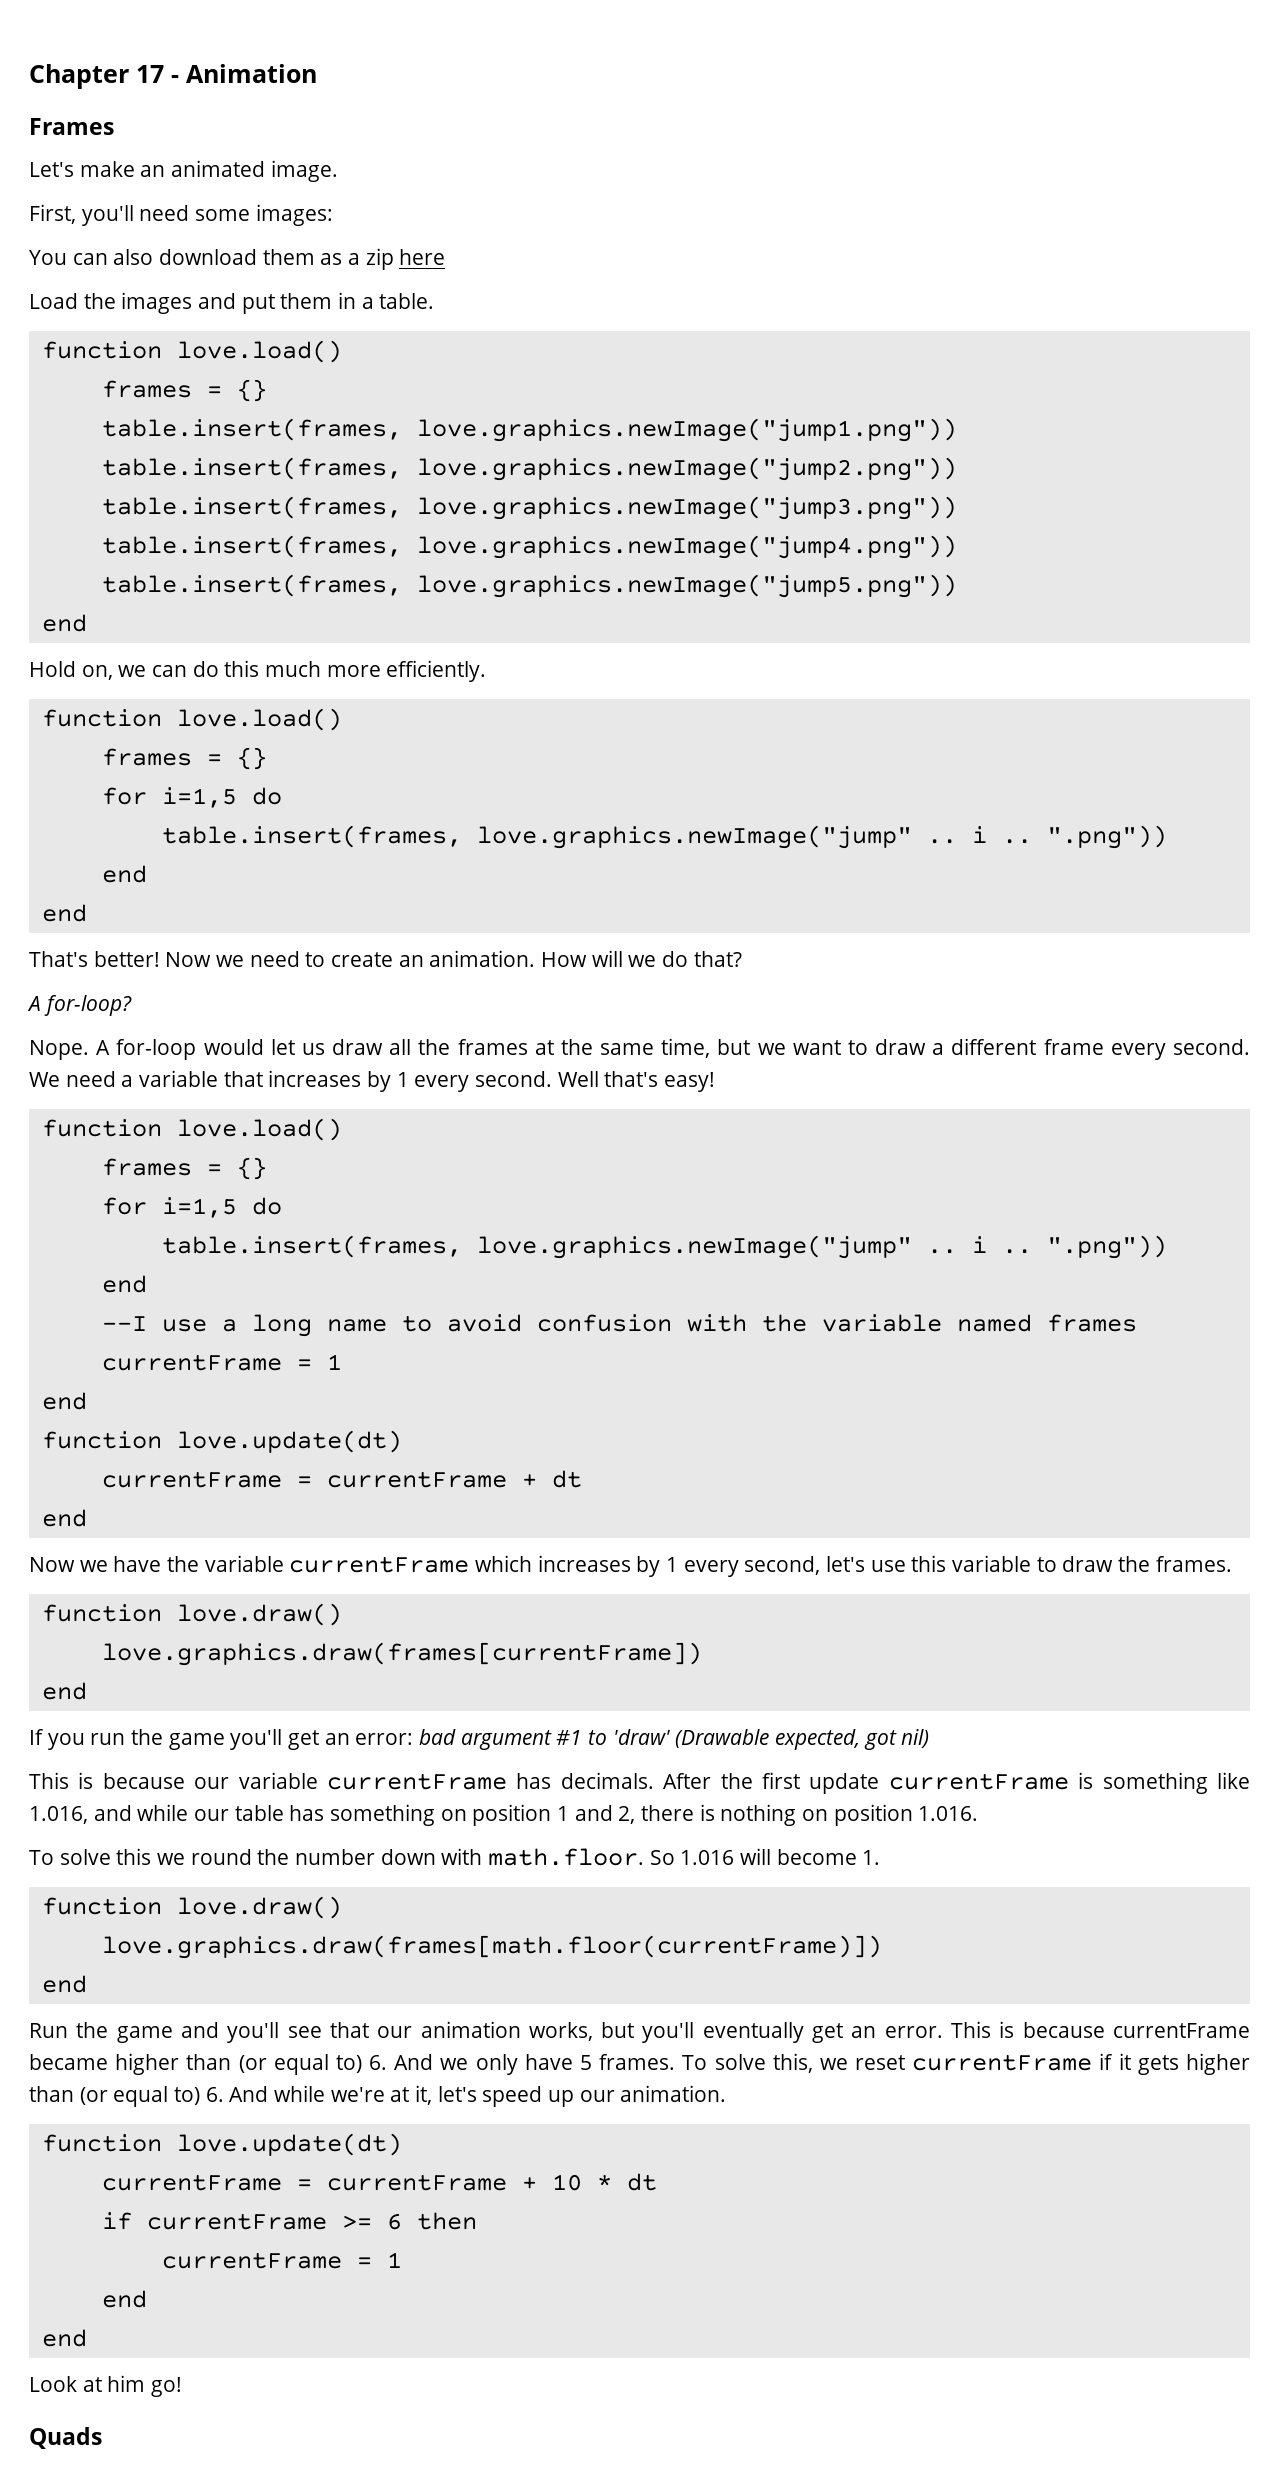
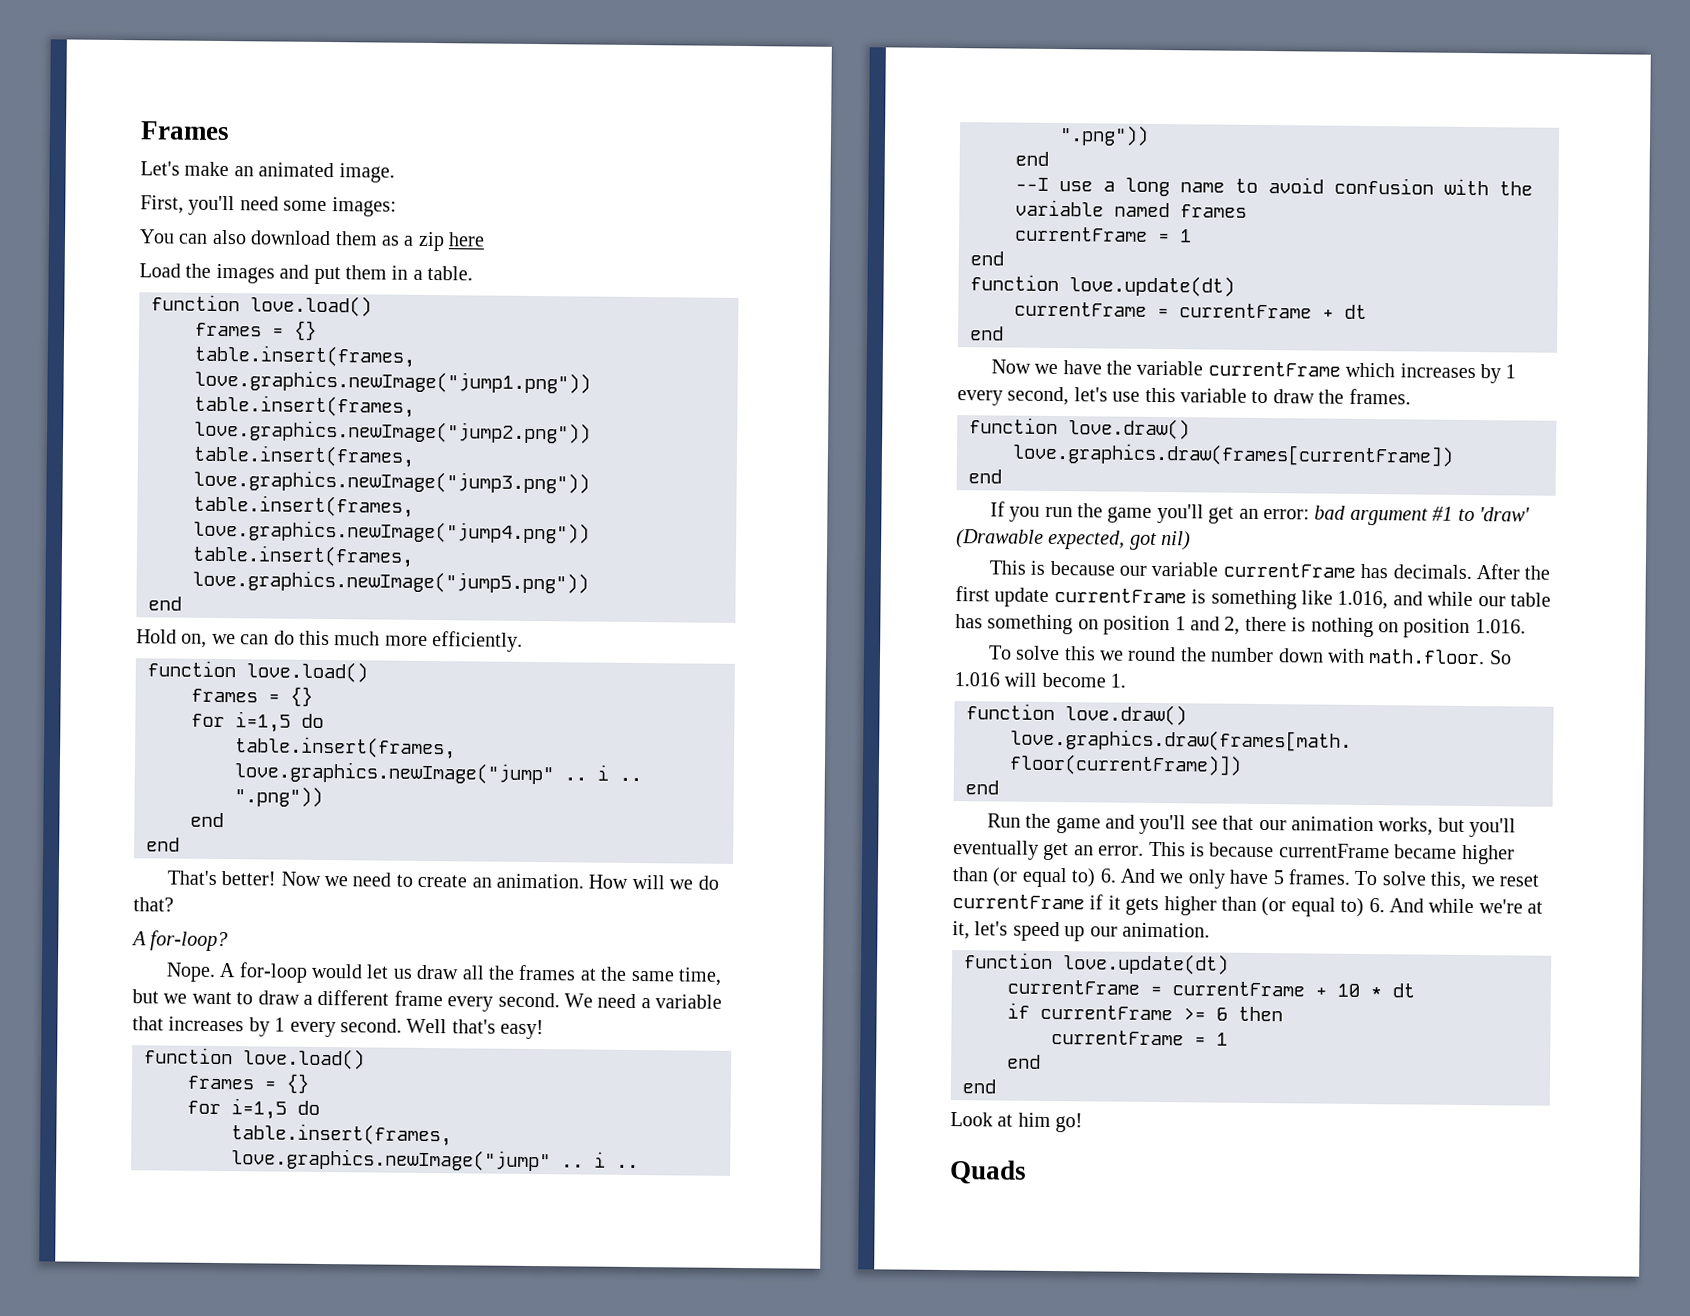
- Chapter 17 - Animation

